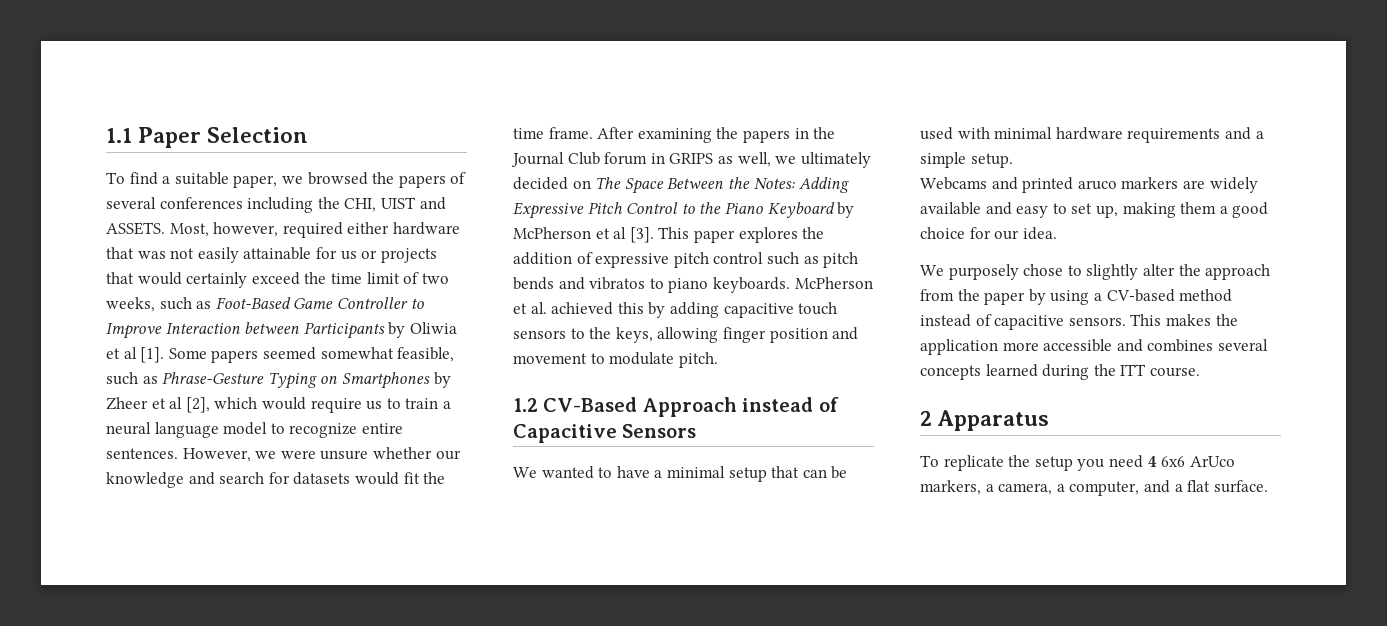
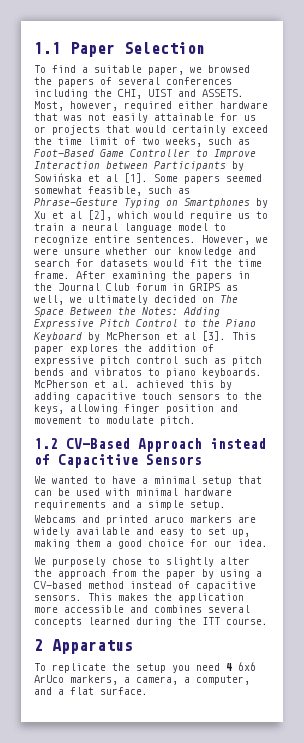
- Most, however, required either hardware that was not easily attainable for us or projects that would certainly exceed the time limit of two weeks, such as Foot-Based Game Controller to Improve Interaction between Participants by Oliwia et al [1].
+ Most, however, required either hardware that was not easily attainable for us or projects that would certainly exceed the time limit of two weeks, such as Foot-Based Game Controller to Improve Interaction between Participants by Sowińska et al [1].
- Some papers seemed somewhat feasible, such as Phrase-Gesture Typing on Smartphones by Zheer et al [2], which would require us to train a neural language model to recognize entire sentences.
+ Some papers seemed somewhat feasible, such as Phrase-Gesture Typing on Smartphones by Xu et al [2], which would require us to train a neural language model to recognize entire sentences.

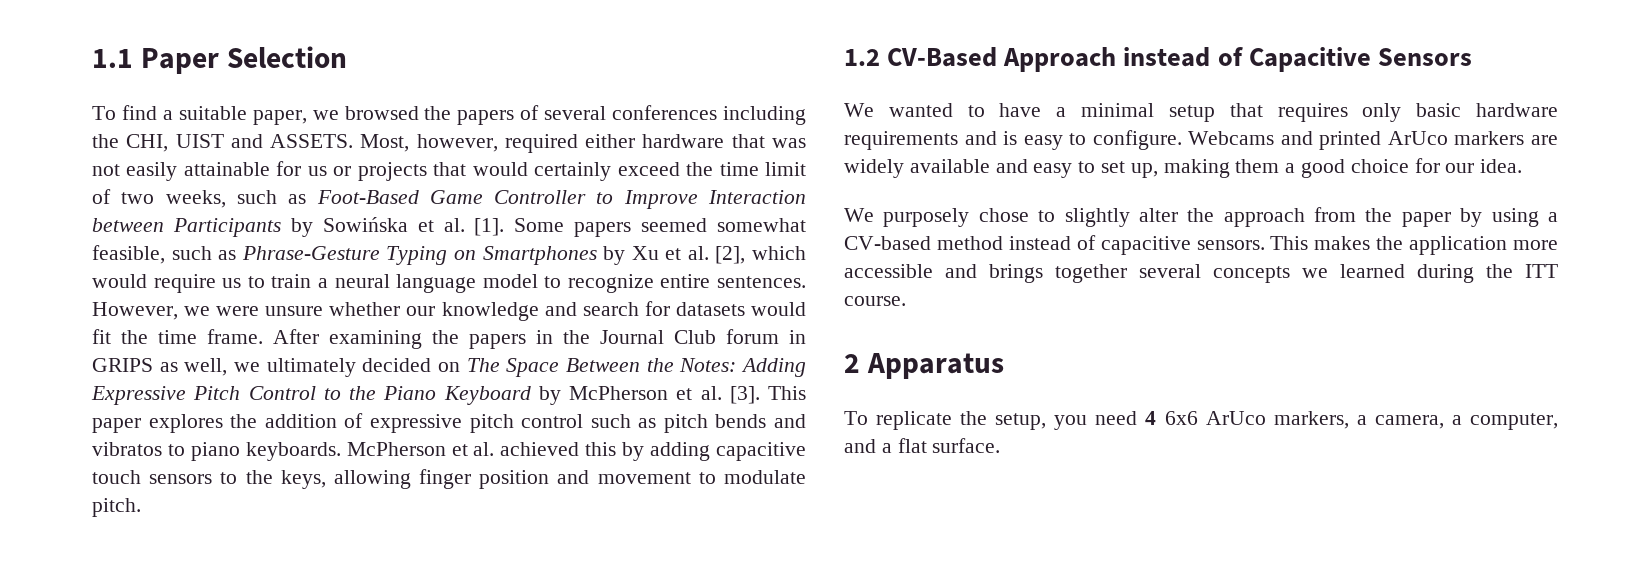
- Most, however, required either hardware that was not easily attainable for us or projects that would certainly exceed the time limit of two weeks, such as Foot-Based Game Controller to Improve Interaction between Participants by Sowińska et al [1].
+ Most, however, required either hardware that was not easily attainable for us or projects that would certainly exceed the time limit of two weeks, such as Foot-Based Game Controller to Improve Interaction between Participants by Sowińska et al. [1].
- Some papers seemed somewhat feasible, such as Phrase-Gesture Typing on Smartphones by Xu et al [2], which would require us to train a neural language model to recognize entire sentences.
+ Some papers seemed somewhat feasible, such as Phrase-Gesture Typing on Smartphones by Xu et al. [2], which would require us to train a neural language model to recognize entire sentences.
- After examining the papers in the Journal Club forum in GRIPS as well, we ultimately decided on The Space Between the Notes: Adding Expressive Pitch Control to the Piano Keyboard by McPherson et al [3].
+ After examining the papers in the Journal Club forum in GRIPS as well, we ultimately decided on The Space Between the Notes: Adding Expressive Pitch Control to the Piano Keyboard by McPherson et al. [3].
- We wanted to have a minimal setup that can be used with minimal hardware requirements and a simple setup.
- Webcams and printed aruco markers are widely available and easy to set up, making them a good choice for our idea.
+ We wanted to have a minimal setup that requires only basic hardware requirements and is easy to configure. Webcams and printed ArUco markers are widely available and easy to set up, making them a good choice for our idea.
- This makes the application more accessible and combines several concepts learned during the ITT course.
+ This makes the application more accessible and brings together several concepts we learned during the ITT course.
- To replicate the setup you need 4 6x6 ArUco markers, a camera, a computer, and a flat surface.
+ To replicate the setup, you need 4 6x6 ArUco markers, a camera, a computer, and a flat surface.

